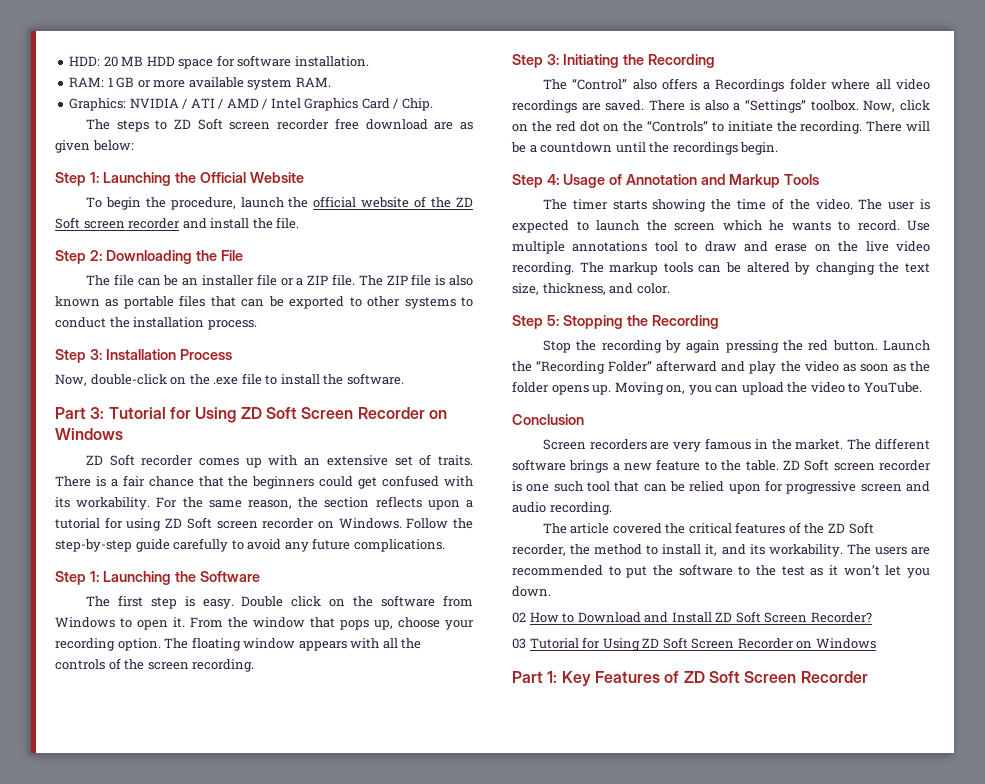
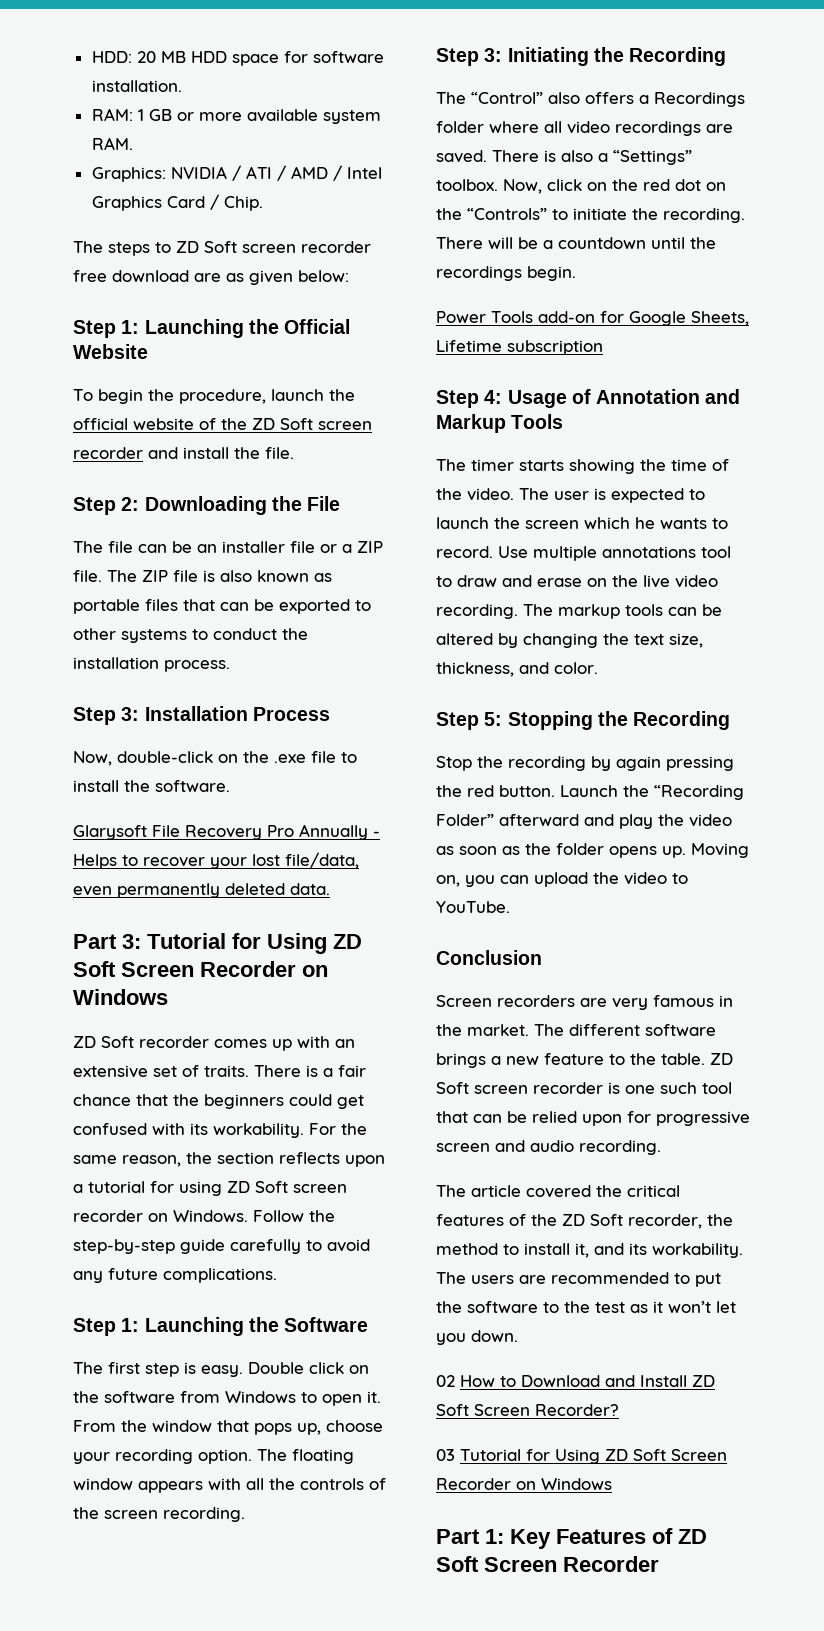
+ Glarysoft File Recovery Pro Annually - Helps to recover your lost file/data, even permanently deleted data.
+ Power Tools add-on for Google Sheets, Lifetime subscription

